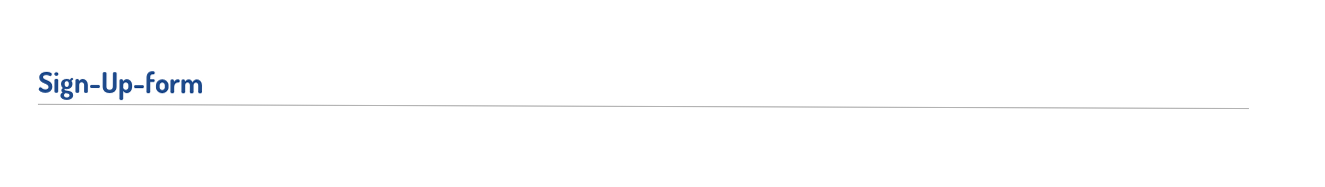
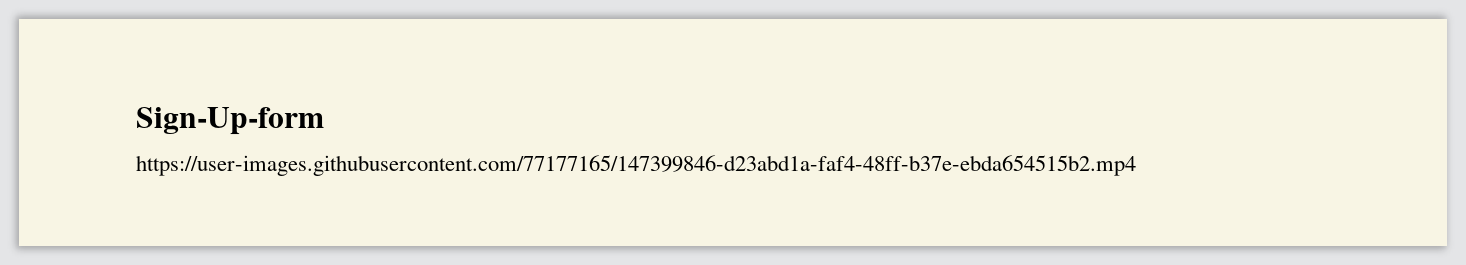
+ https://user-images.githubusercontent.com/77177165/147399846-d23abd1a-faf4-48ff-b37e-ebda654515b2.mp4

